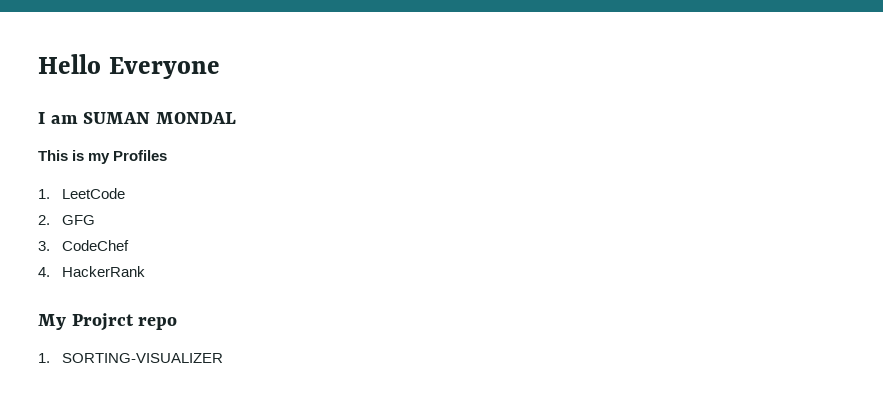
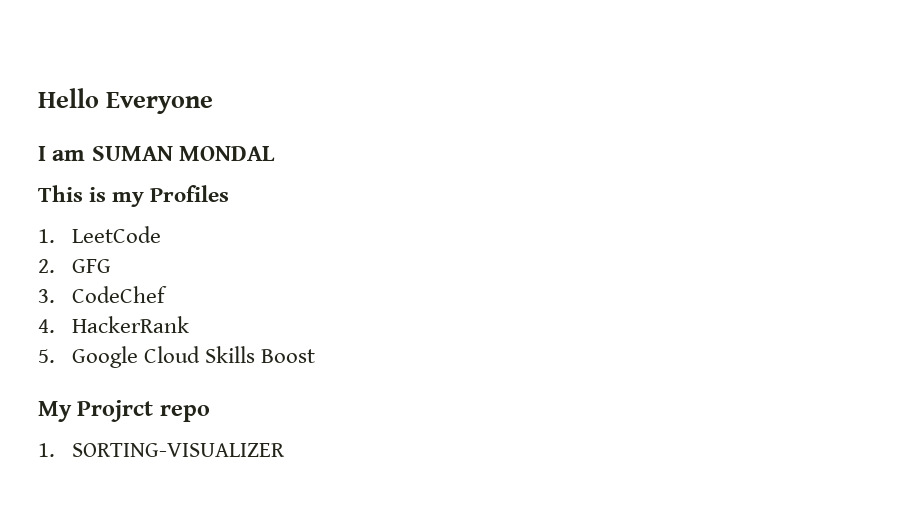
+ 5. Google Cloud Skills Boost

